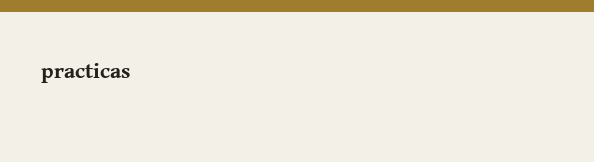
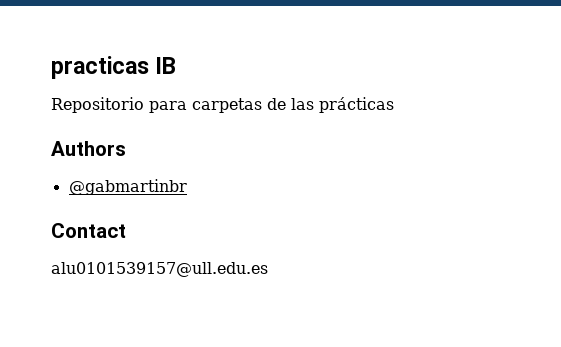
- practicas
+ practicas IB
+ Repositorio para carpetas de las prácticas
+ Authors
+ @gabmartinbr
+ Contact
+ alu0101539157@ull.edu.es

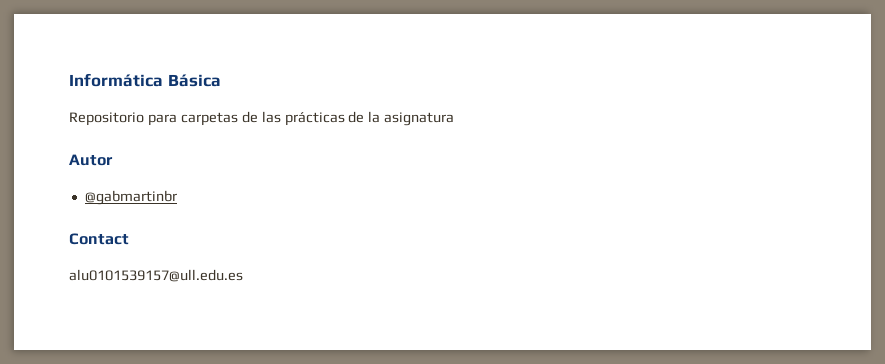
- practicas IB
+ Informática Básica
- Repositorio para carpetas de las prácticas
- Authors
+ Repositorio para carpetas de las prácticas de la asignatura
+ Autor

